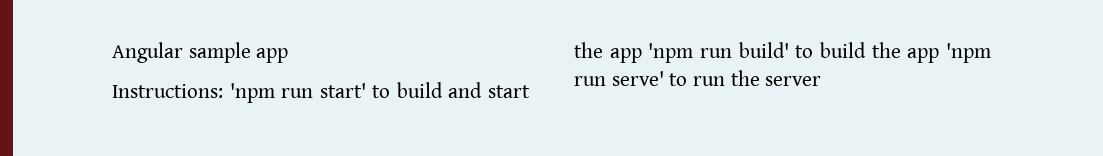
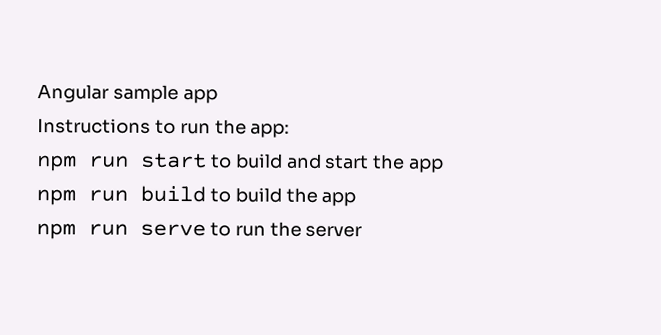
- Instructions: 'npm run start' to build and start the app 'npm run build' to build the app 'npm run serve' to run the server
+ Instructions to run the app:
+ npm run start to build and start the app
+ npm run build to build the app
+ npm run serve to run the server

